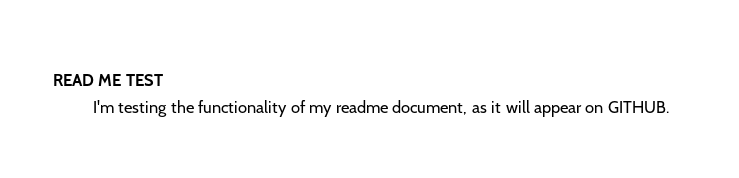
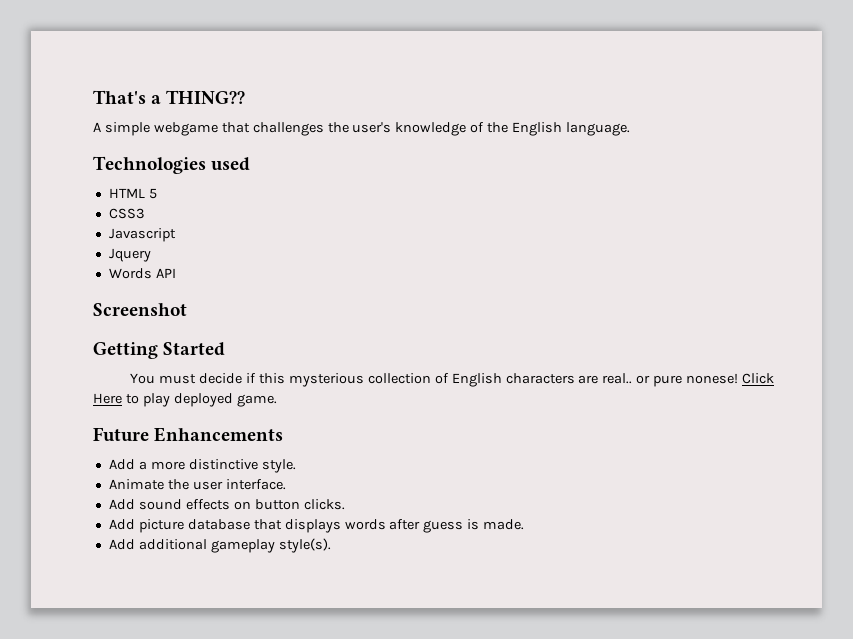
- READ ME TEST
- I'm testing the functionality of my readme document, as it will appear on GITHUB.
+ That's a THING??
+ A simple webgame that challenges the user's knowledge of the English language.
+ Technologies used
+ HTML 5
+ CSS3
+ Javascript
+ Jquery
+ Words API
+ Screenshot
+ Getting Started
+ You must decide if this mysterious collection of English characters are real.. or pure nonese! Click Here to play deployed game.
+ Future Enhancements
+ Add a more distinctive style.
+ Animate the user interface.
+ Add sound effects on button clicks.
+ Add picture database that displays words after guess is made.
+ Add additional gameplay style(s).

